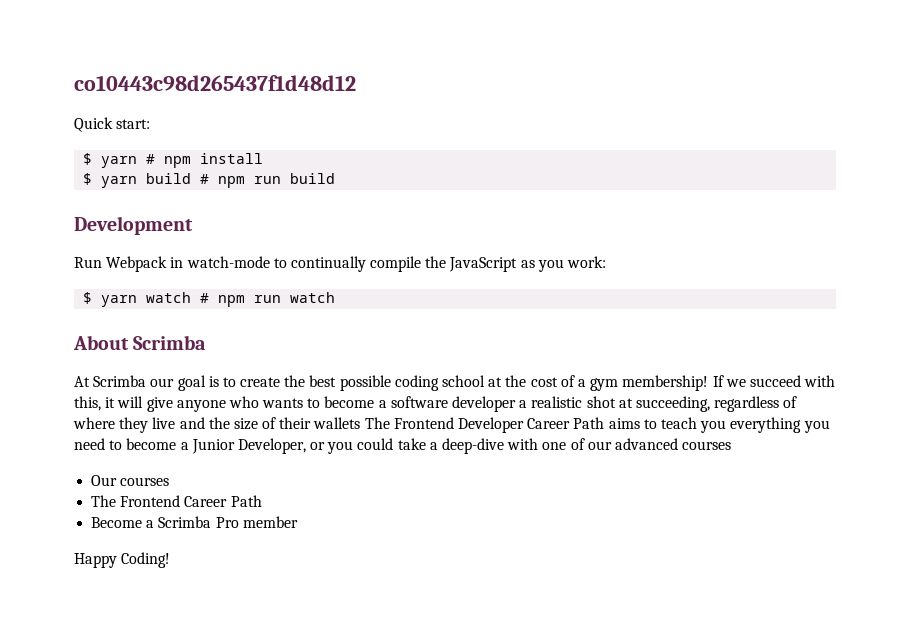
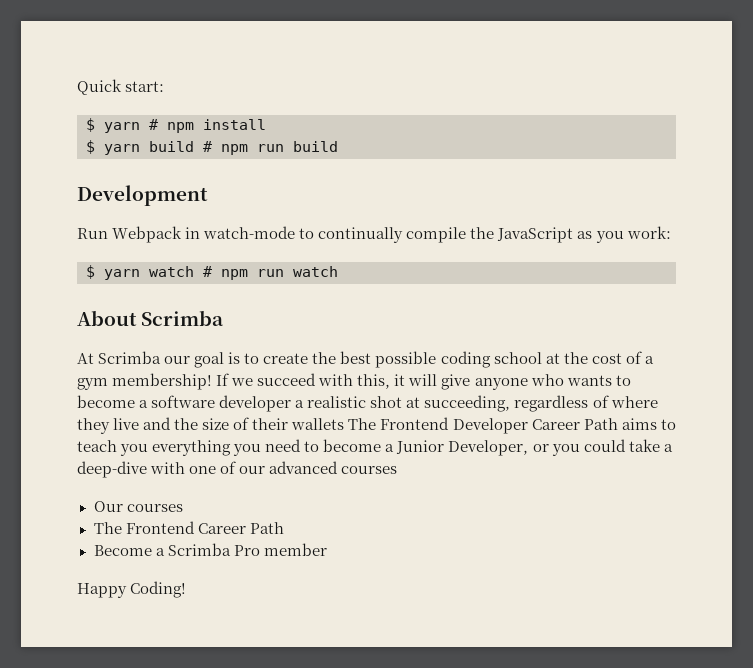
- co10443c98d265437f1d48d12

